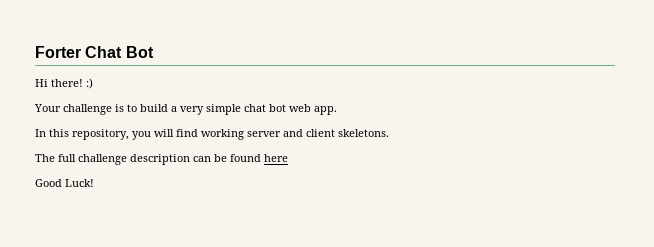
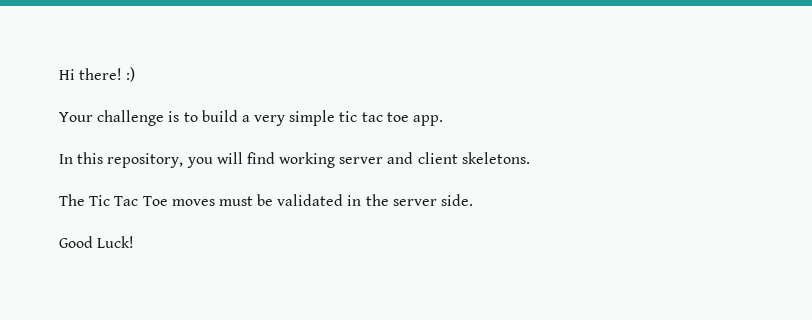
- Forter Chat Bot
- Your challenge is to build a very simple chat bot web app.
+ Your challenge is to build a very simple tic tac toe app.
- The full challenge description can be found here
+ The Tic Tac Toe moves must be validated in the server side.

